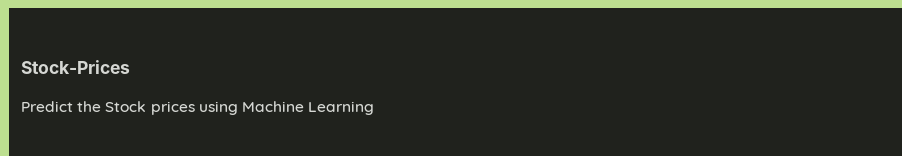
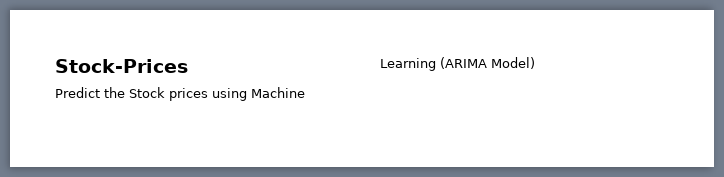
- Predict the Stock prices using Machine Learning
+ Predict the Stock prices using Machine Learning (ARIMA Model)

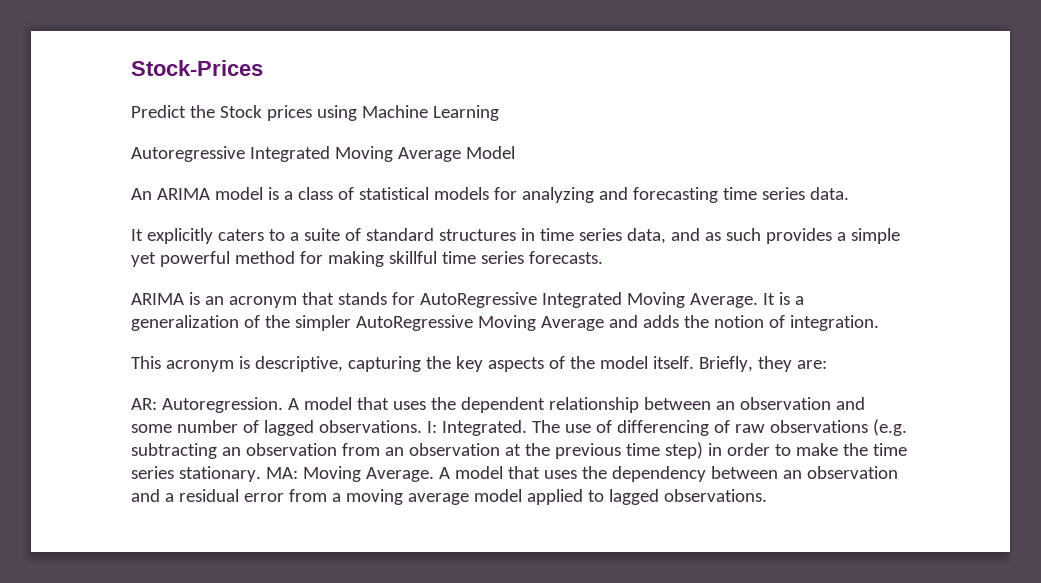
- Predict the Stock prices using Machine Learning (ARIMA Model)
+ Predict the Stock prices using Machine Learning
+ Autoregressive Integrated Moving Average Model
+ An ARIMA model is a class of statistical models for analyzing and forecasting time series data.
+ It explicitly caters to a suite of standard structures in time series data, and as such provides a simple yet powerful method for making skillful time series forecasts.
+ ARIMA is an acronym that stands for AutoRegressive Integrated Moving Average. It is a generalization of the simpler AutoRegressive Moving Average and adds the notion of integration.
+ This acronym is descriptive, capturing the key aspects of the model itself. Briefly, they are:
+ AR: Autoregression. A model that uses the dependent relationship between an observation and some number of lagged observations. I: Integrated. The use of differencing of raw observations (e.g. subtracting an observation from an observation at the previous time step) in order to make the time series stationary. MA: Moving Average. A model that uses the dependency between an observation and a residual error from a moving average model applied to lagged observations.

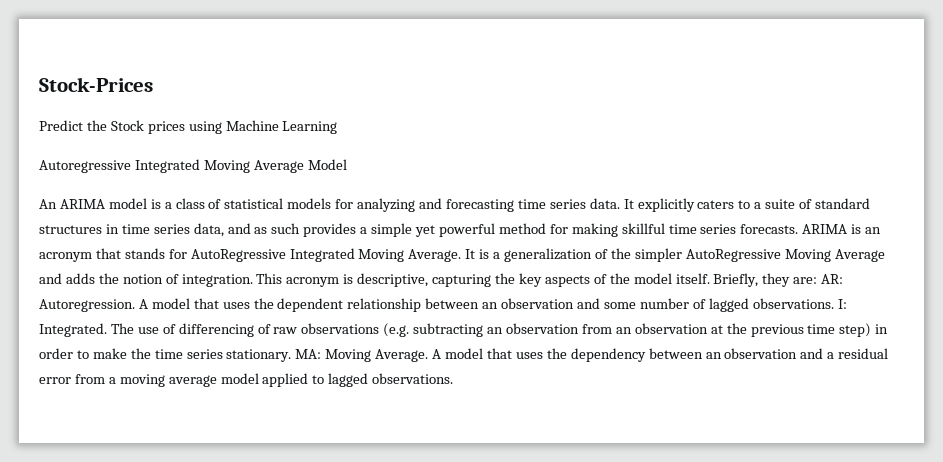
- An ARIMA model is a class of statistical models for analyzing and forecasting time series data.
- It explicitly caters to a suite of standard structures in time series data, and as such provides a simple yet powerful method for making skillful time series forecasts.
- ARIMA is an acronym that stands for AutoRegressive Integrated Moving Average.
+ An ARIMA model is a class of statistical models for analyzing and forecasting time series data. It explicitly caters to a suite of standard structures in time series data, and as such provides a simple yet powerful method for making skillful time series forecasts. ARIMA is an acronym that stands for AutoRegressive Integrated Moving Average.
- It is a generalization of the simpler AutoRegressive Moving Average and adds the notion of integration.
- This acronym is descriptive, capturing the key aspects of the model itself.
+ It is a generalization of the simpler AutoRegressive Moving Average and adds the notion of integration. This acronym is descriptive, capturing the key aspects of the model itself.
- Briefly, they are:
- AR: Autoregression.
+ Briefly, they are: AR: Autoregression.

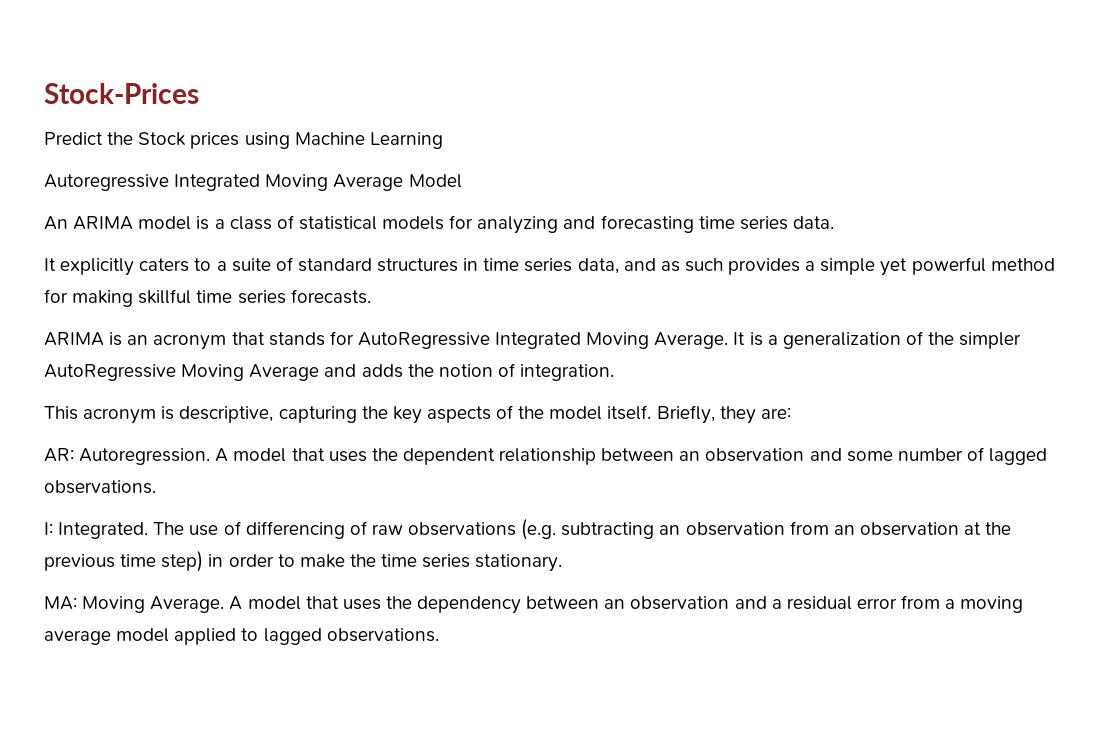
- An ARIMA model is a class of statistical models for analyzing and forecasting time series data. It explicitly caters to a suite of standard structures in time series data, and as such provides a simple yet powerful method for making skillful time series forecasts. ARIMA is an acronym that stands for AutoRegressive Integrated Moving Average.
+ An ARIMA model is a class of statistical models for analyzing and forecasting time series data.
+ It explicitly caters to a suite of standard structures in time series data, and as such provides a simple yet powerful method for making skillful time series forecasts.
+ ARIMA is an acronym that stands for AutoRegressive Integrated Moving Average.
- It is a generalization of the simpler AutoRegressive Moving Average and adds the notion of integration. This acronym is descriptive, capturing the key aspects of the model itself.
+ It is a generalization of the simpler AutoRegressive Moving Average and adds the notion of integration.
+ This acronym is descriptive, capturing the key aspects of the model itself.
- Briefly, they are: AR: Autoregression.
+ Briefly, they are:
+ AR: Autoregression.
- A model that uses the dependent relationship between an observation and some number of lagged observations. I: Integrated.
+ A model that uses the dependent relationship between an observation and some number of lagged observations.
+ I: Integrated.
- The use of differencing of raw observations (e.g. subtracting an observation from an observation at the previous time step) in order to make the time series stationary. MA: Moving Average.
+ The use of differencing of raw observations (e.g. subtracting an observation from an observation at the previous time step) in order to make the time series stationary.
+ MA: Moving Average.

